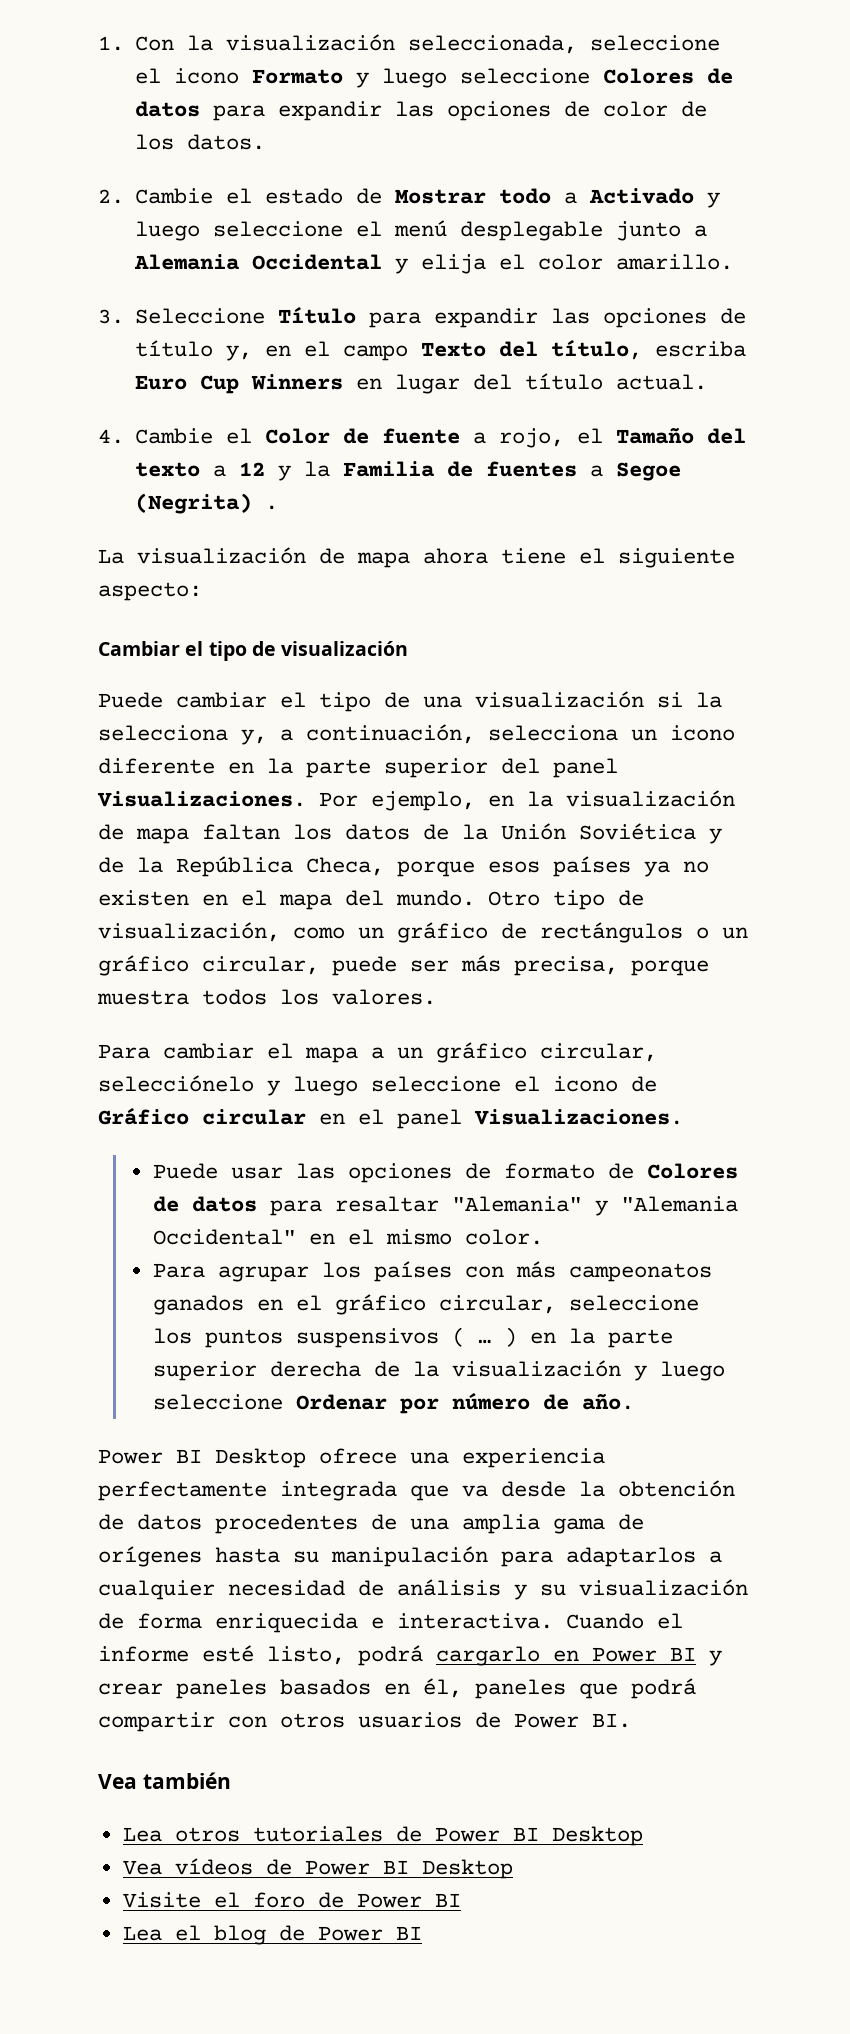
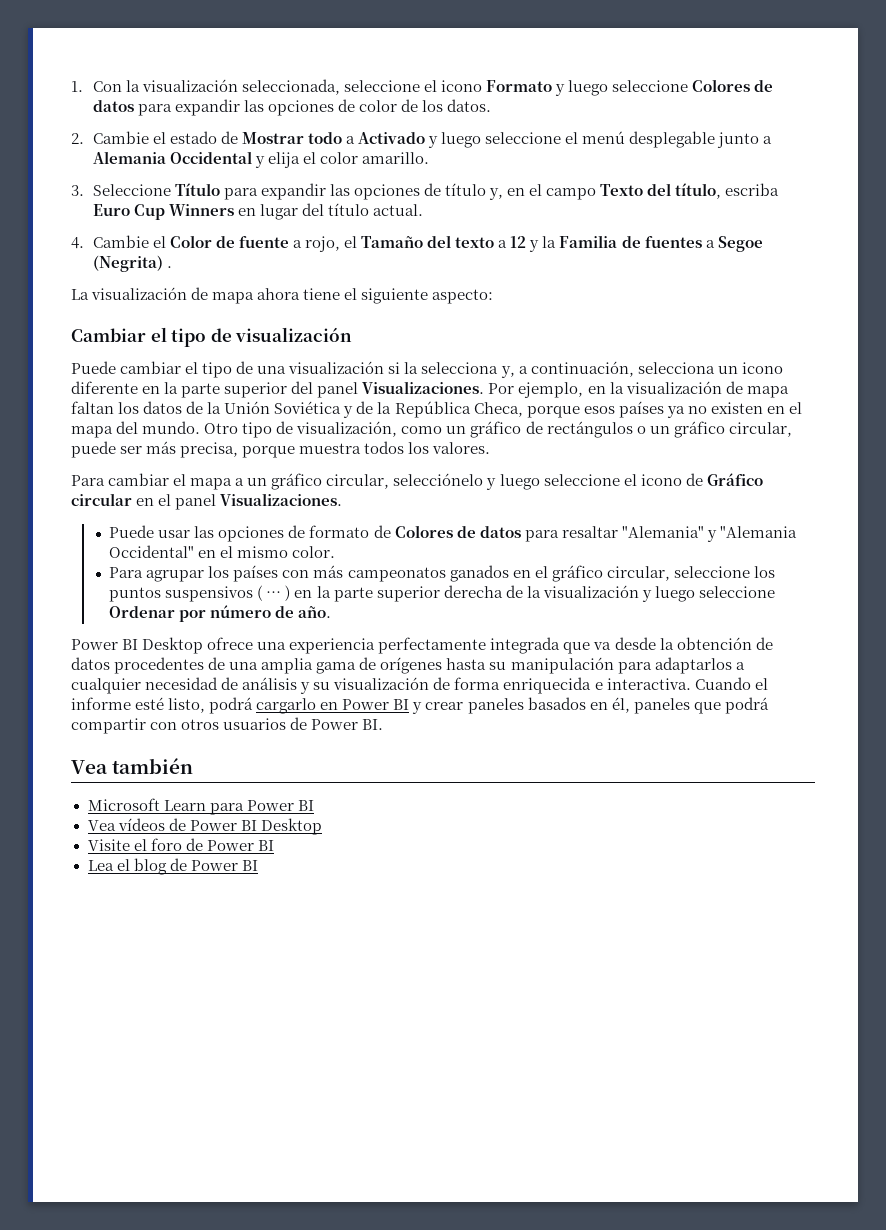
- Lea otros tutoriales de Power BI Desktop
+ Microsoft Learn para Power BI

